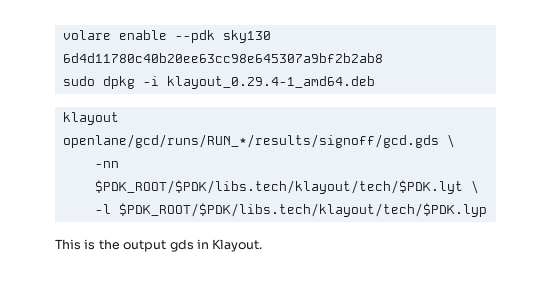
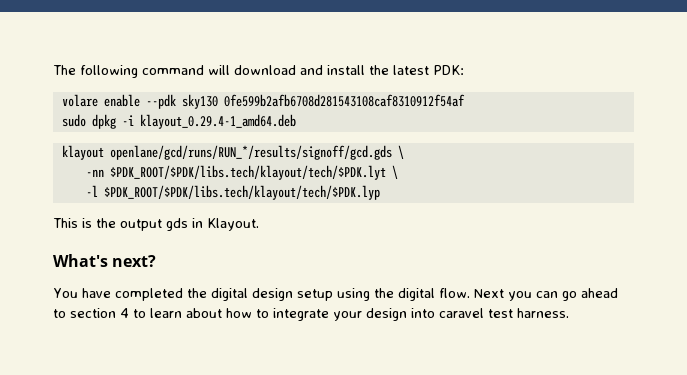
+ The following command will download and install the latest PDK:
- volare enable --pdk sky130 6d4d11780c40b20ee63cc98e645307a9bf2b2ab8
+ volare enable --pdk sky130 0fe599b2afb6708d281543108caf8310912f54af
+ What's next?
+ You have completed the digital design setup using the digital flow. Next you can go ahead to section 4 to learn about how to integrate your design into caravel test harness.

